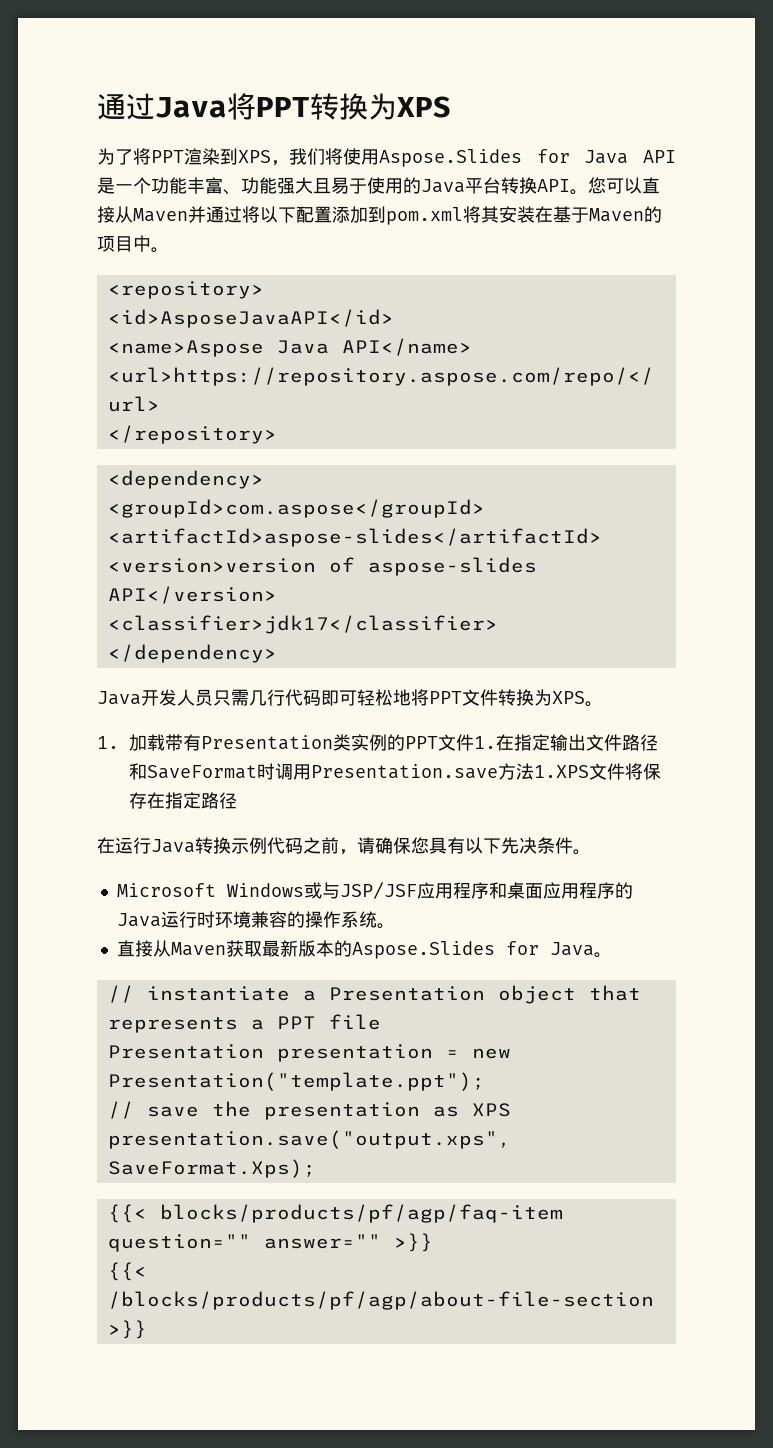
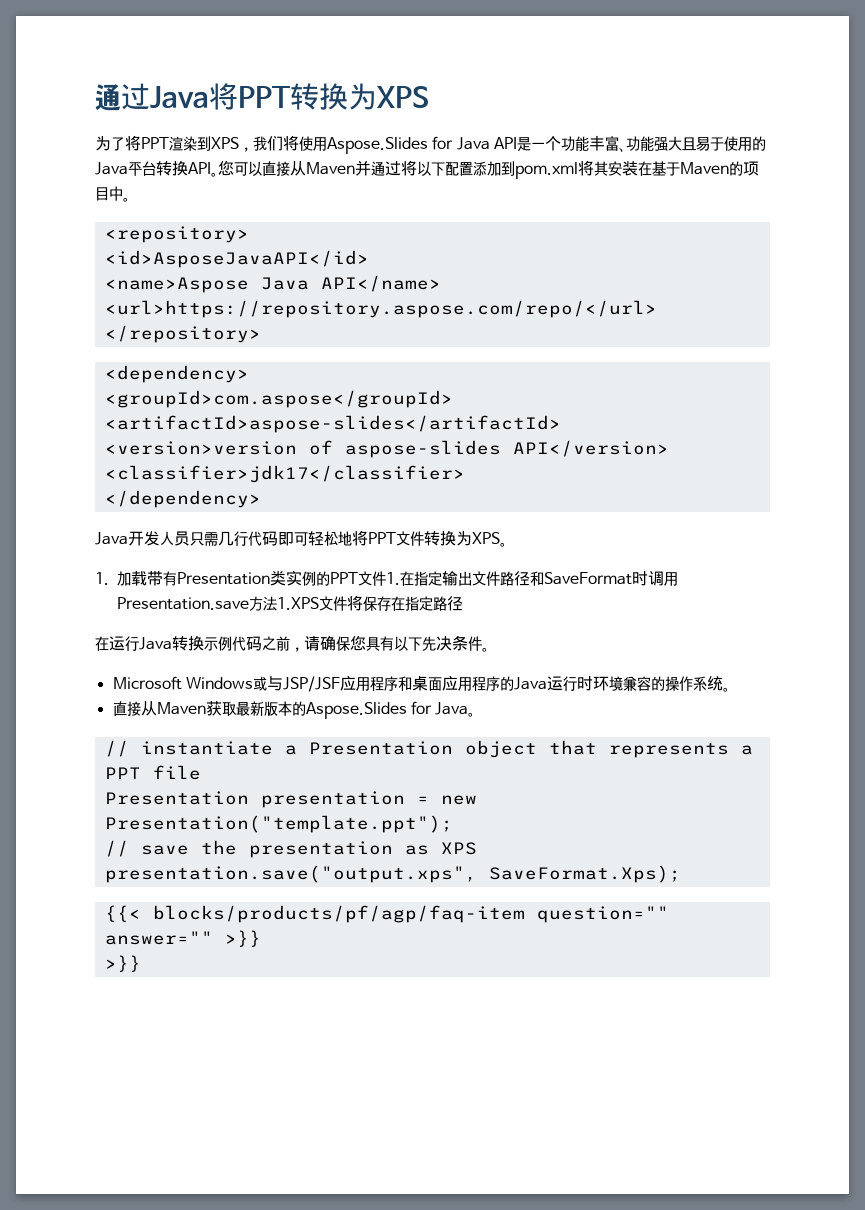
  {{< blocks/products/pf/agp/faq-item question="" answer="" >}}
- {{< /blocks/products/pf/agp/about-file-section >}}
+ >}}

